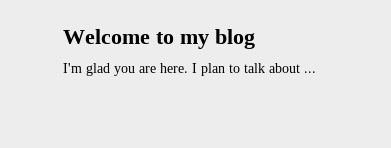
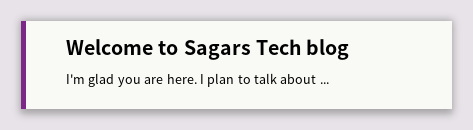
- Welcome to my blog
+ Welcome to Sagars Tech blog

